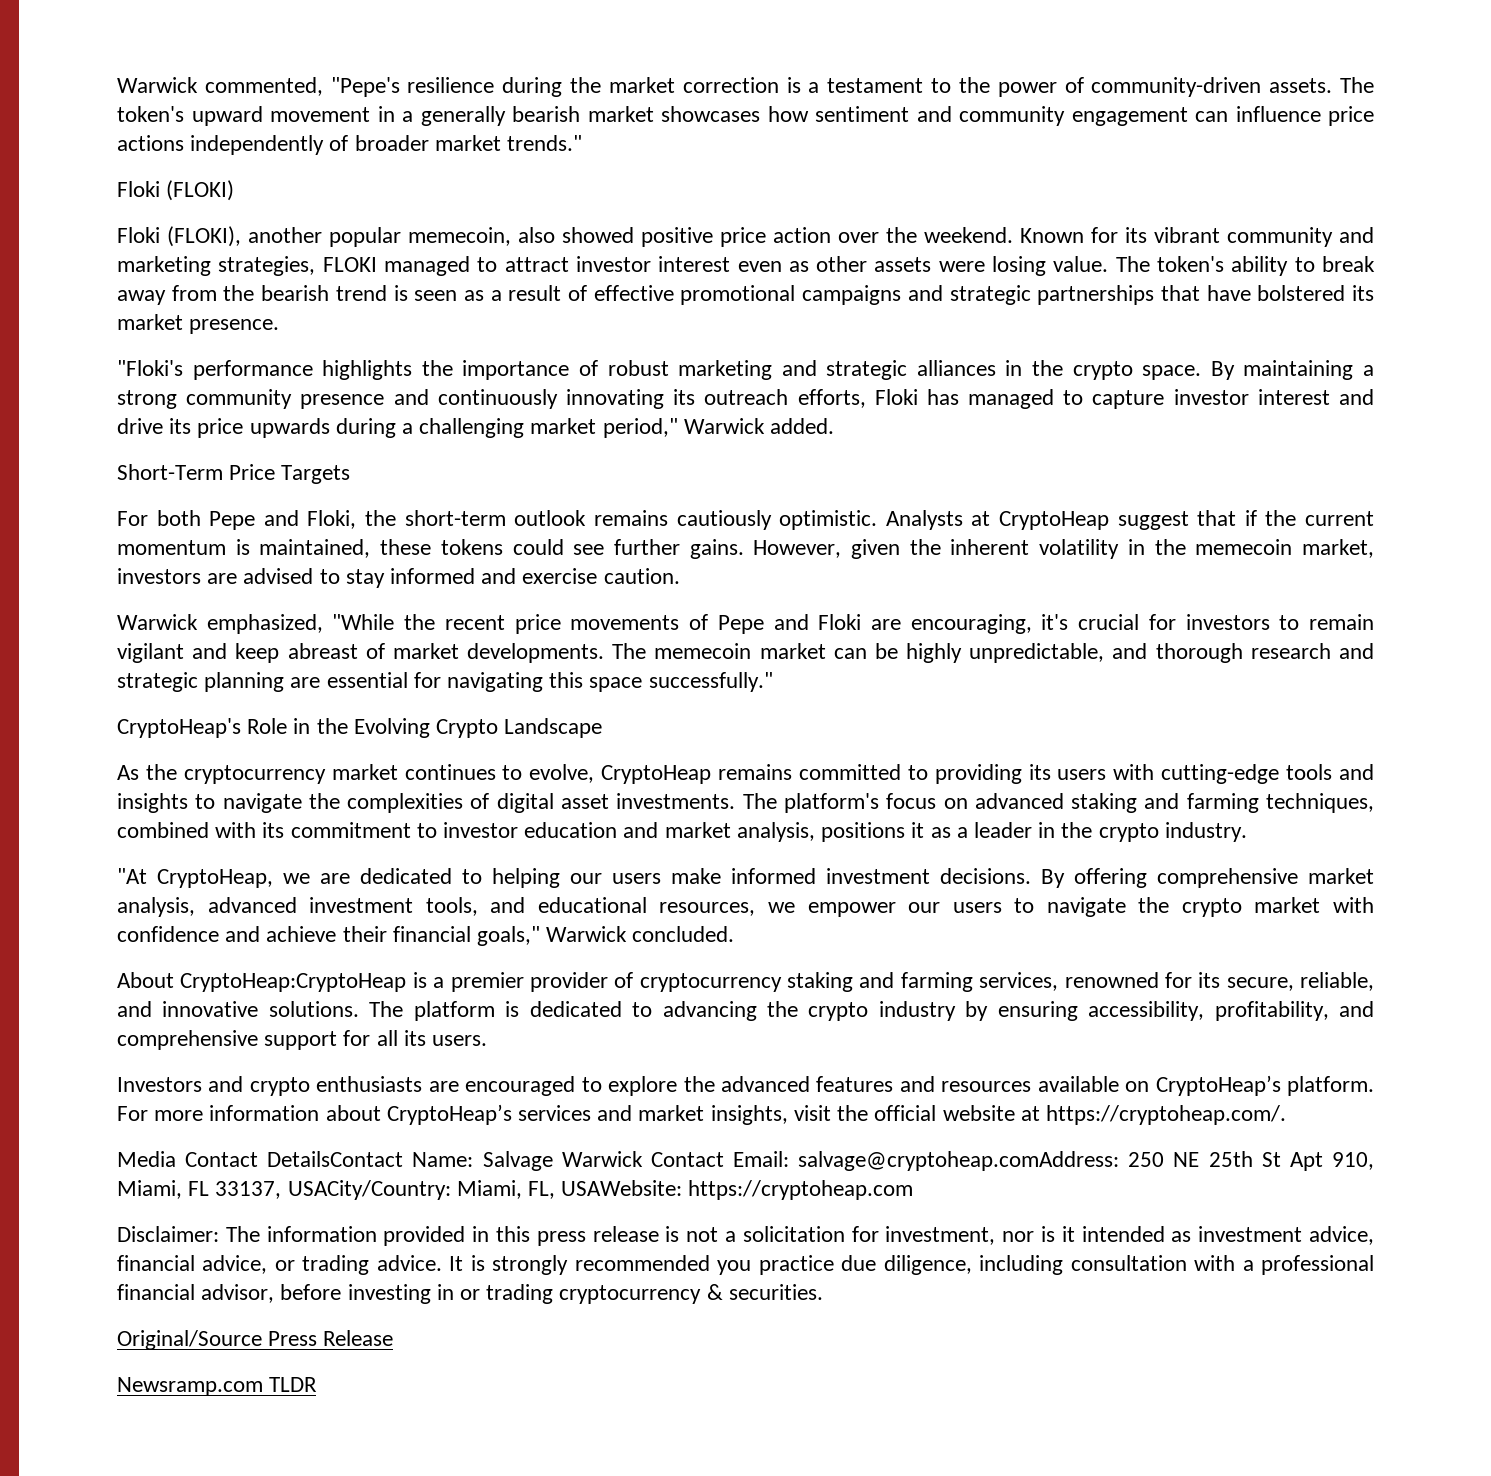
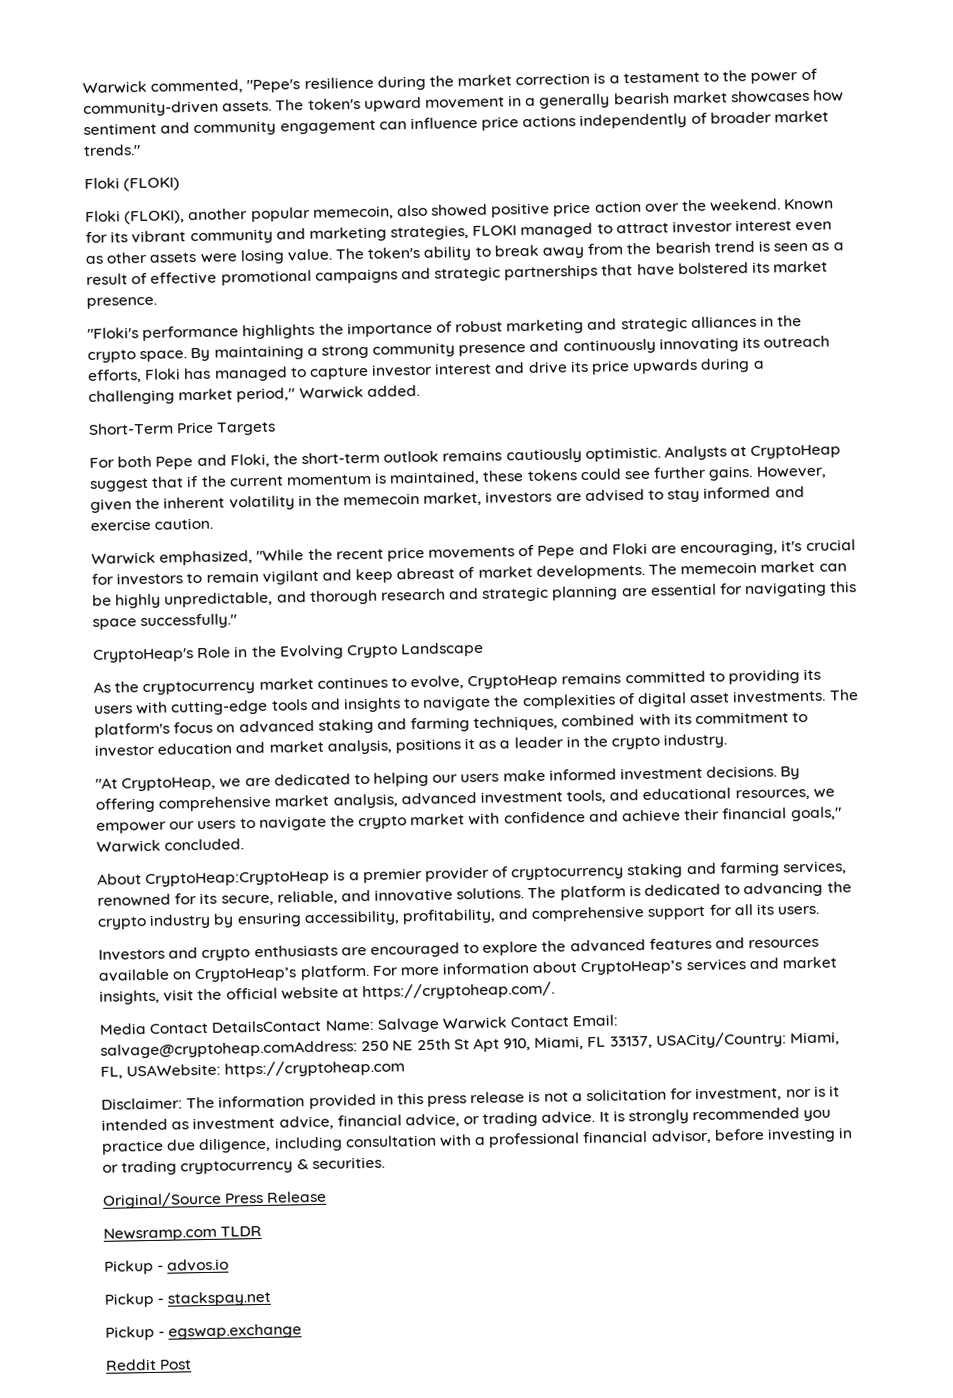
+ Pickup - advos.io
+ Pickup - stackspay.net
+ Pickup - egswap.exchange
+ Reddit Post

